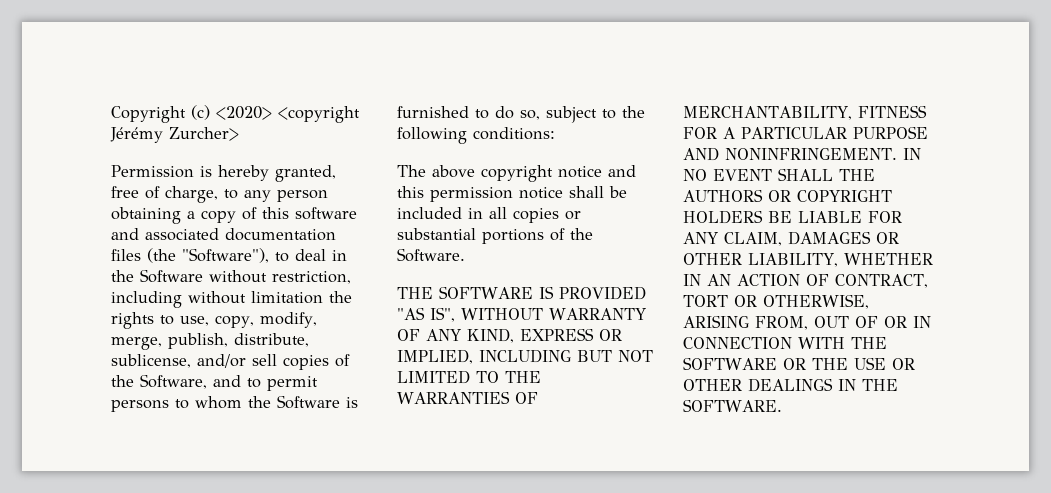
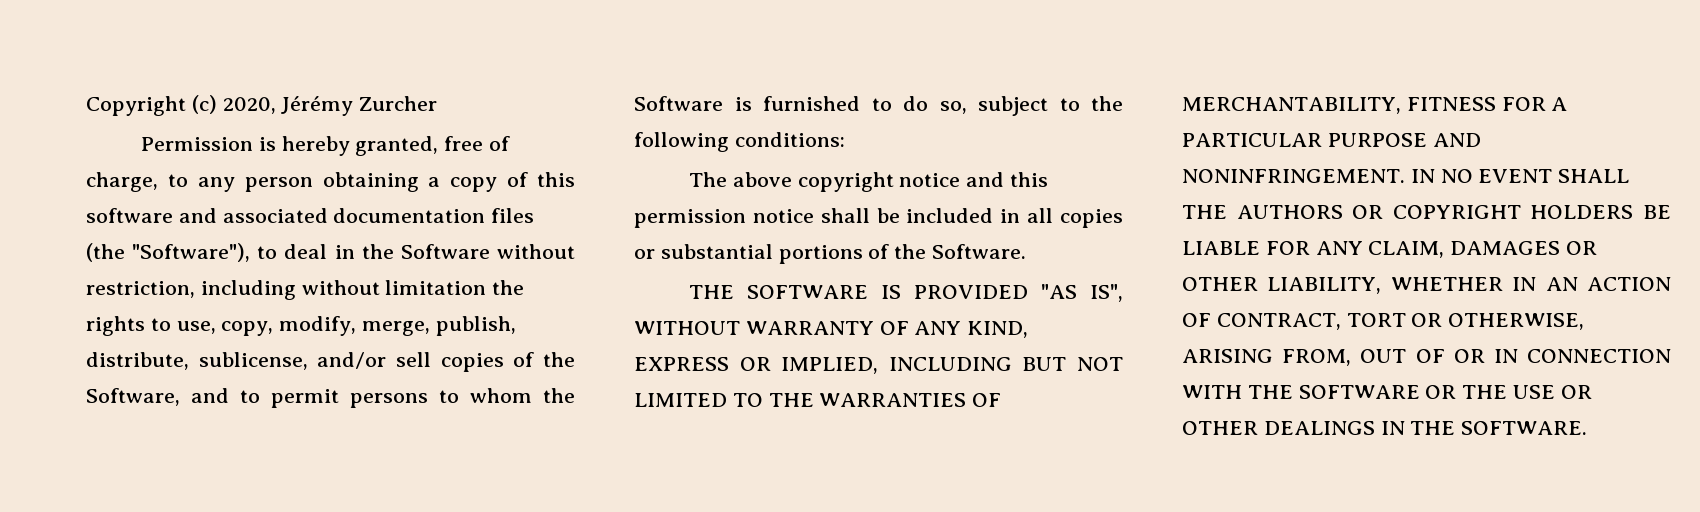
- Copyright (c) <2020> <copyright Jérémy Zurcher>
+ Copyright (c) 2020, Jérémy Zurcher

